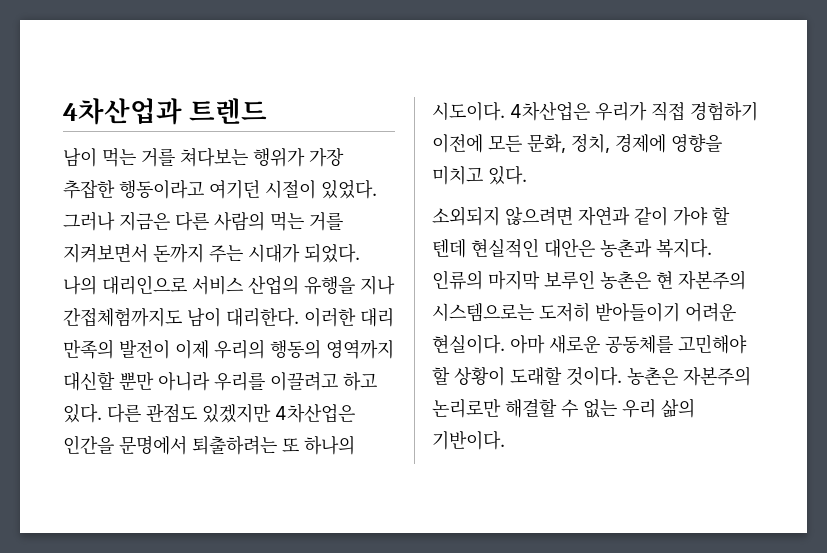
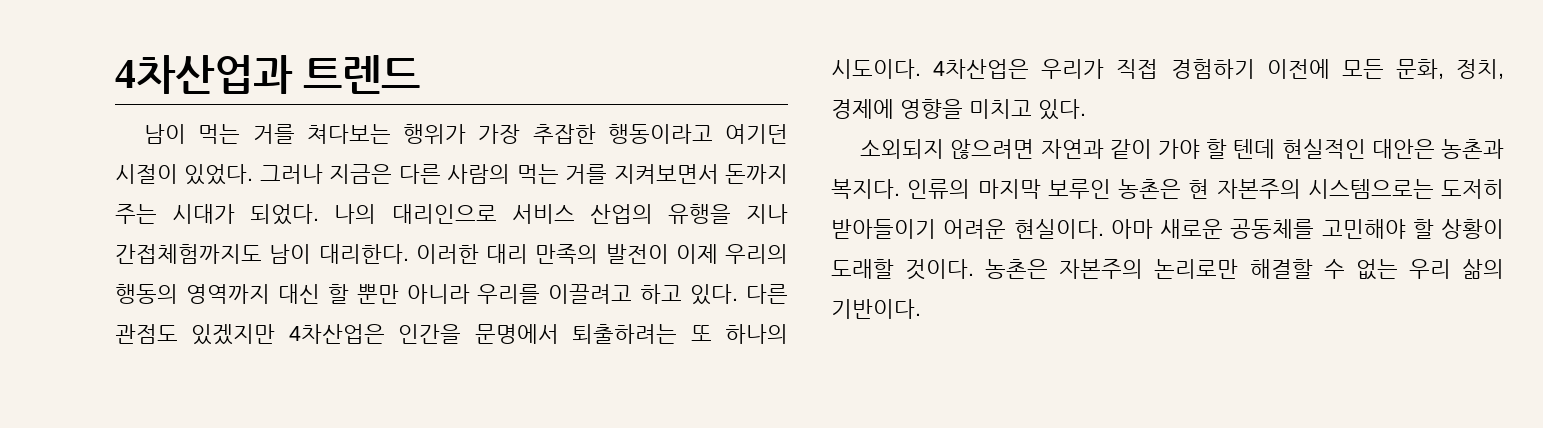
- 이러한 대리 만족의 발전이 이제 우리의 행동의 영역까지 대신할 뿐만 아니라 우리를 이끌려고 하고 있다.
+ 이러한 대리 만족의 발전이 이제 우리의 행동의 영역까지 대신 할 뿐만 아니라 우리를 이끌려고 하고 있다.

